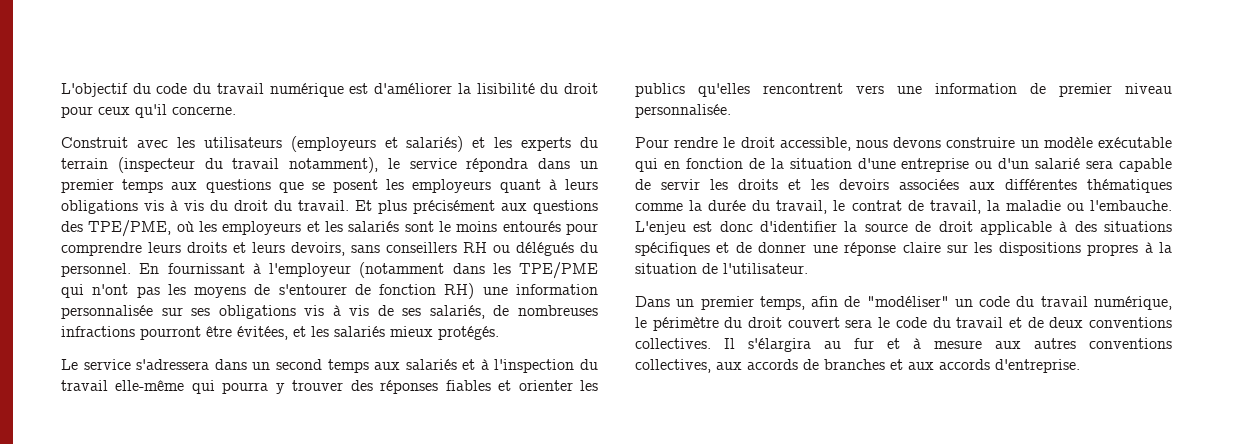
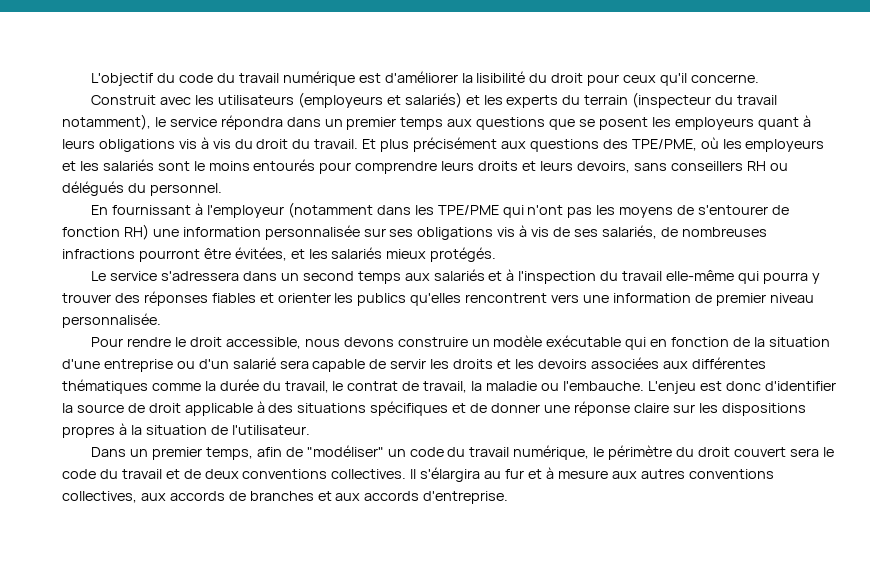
- Et plus précisément aux questions des TPE/PME, où les employeurs et les salariés sont le moins entourés pour comprendre leurs droits et leurs devoirs, sans conseillers RH ou délégués du personnel. En fournissant à l'employeur (notamment dans les TPE/PME qui n'ont pas les moyens de s'entourer de fonction RH) une information personnalisée sur ses obligations vis à vis de ses salariés, de nombreuses infractions pourront être évitées, et les salariés mieux protégés.
+ Et plus précisément aux questions des TPE/PME, où les employeurs et les salariés sont le moins entourés pour comprendre leurs droits et leurs devoirs, sans conseillers RH ou délégués du personnel.
+ En fournissant à l'employeur (notamment dans les TPE/PME qui n'ont pas les moyens de s'entourer de fonction RH) une information personnalisée sur ses obligations vis à vis de ses salariés, de nombreuses infractions pourront être évitées, et les salariés mieux protégés.

